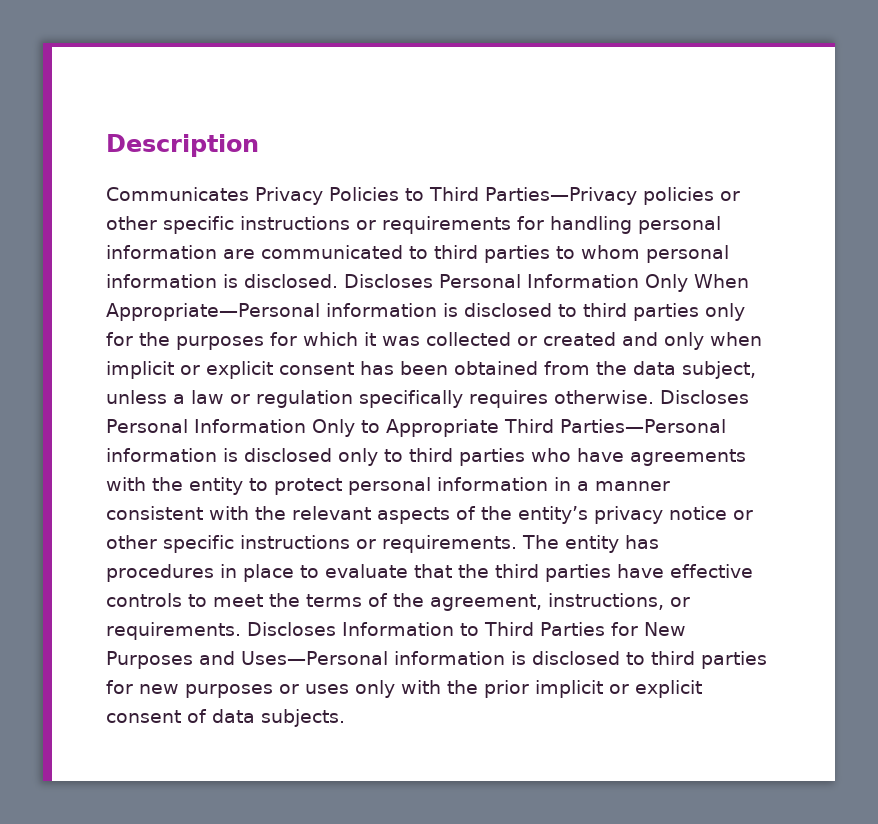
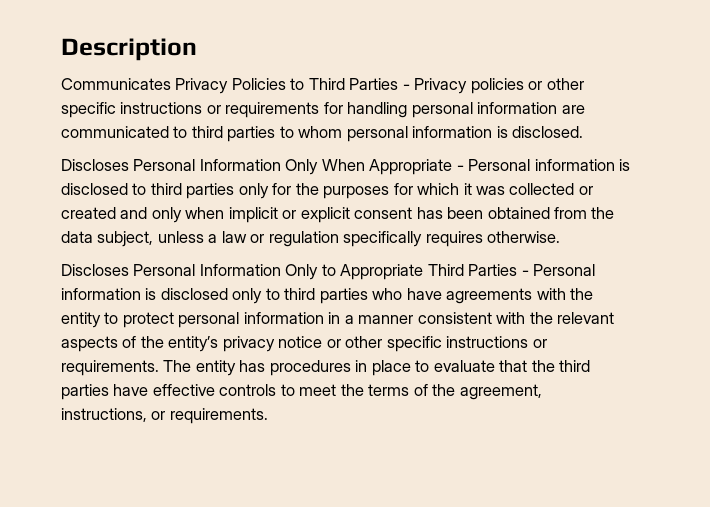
- Communicates Privacy Policies to Third Parties—Privacy policies or other specific instructions or requirements for handling personal information are communicated to third parties to whom personal information is disclosed. Discloses Personal Information Only When Appropriate—Personal information is disclosed to third parties only for the purposes for which it was collected or created and only when implicit or explicit consent has been obtained from the data subject, unless a law or regulation specifically requires otherwise. Discloses Personal Information Only to Appropriate Third Parties—Personal information is disclosed only to third parties who have agreements with the entity to protect personal information in a manner consistent with the relevant aspects of the entity’s privacy notice or other specific instructions or requirements.
+ Communicates Privacy Policies to Third Parties - Privacy policies or other specific instructions or requirements for handling personal information are communicated to third parties to whom personal information is disclosed.
+ Discloses Personal Information Only When Appropriate - Personal information is disclosed to third parties only for the purposes for which it was collected or created and only when implicit or explicit consent has been obtained from the data subject, unless a law or regulation specifically requires otherwise.
+ Discloses Personal Information Only to Appropriate Third Parties - Personal information is disclosed only to third parties who have agreements with the entity to protect personal information in a manner consistent with the relevant aspects of the entity’s privacy notice or other specific instructions or requirements.
- Discloses Information to Third Parties for New Purposes and Uses—Personal information is disclosed to third parties for new purposes or uses only with the prior implicit or explicit consent of data subjects.

